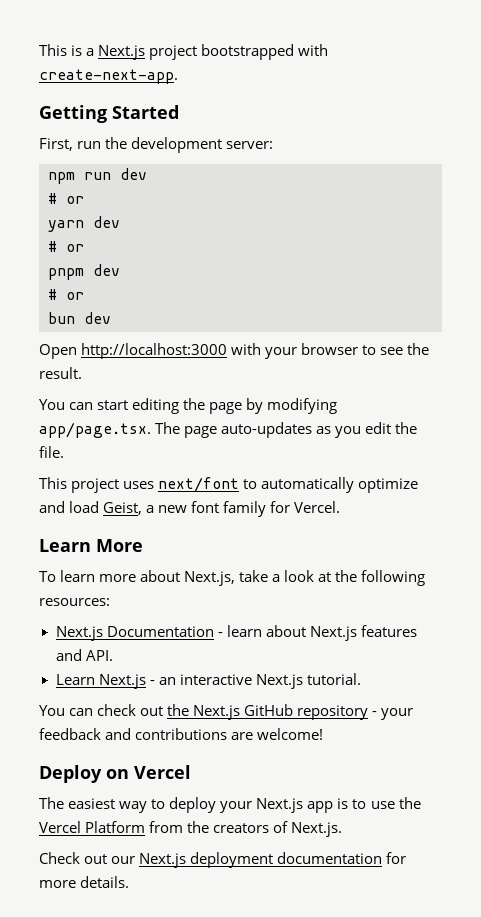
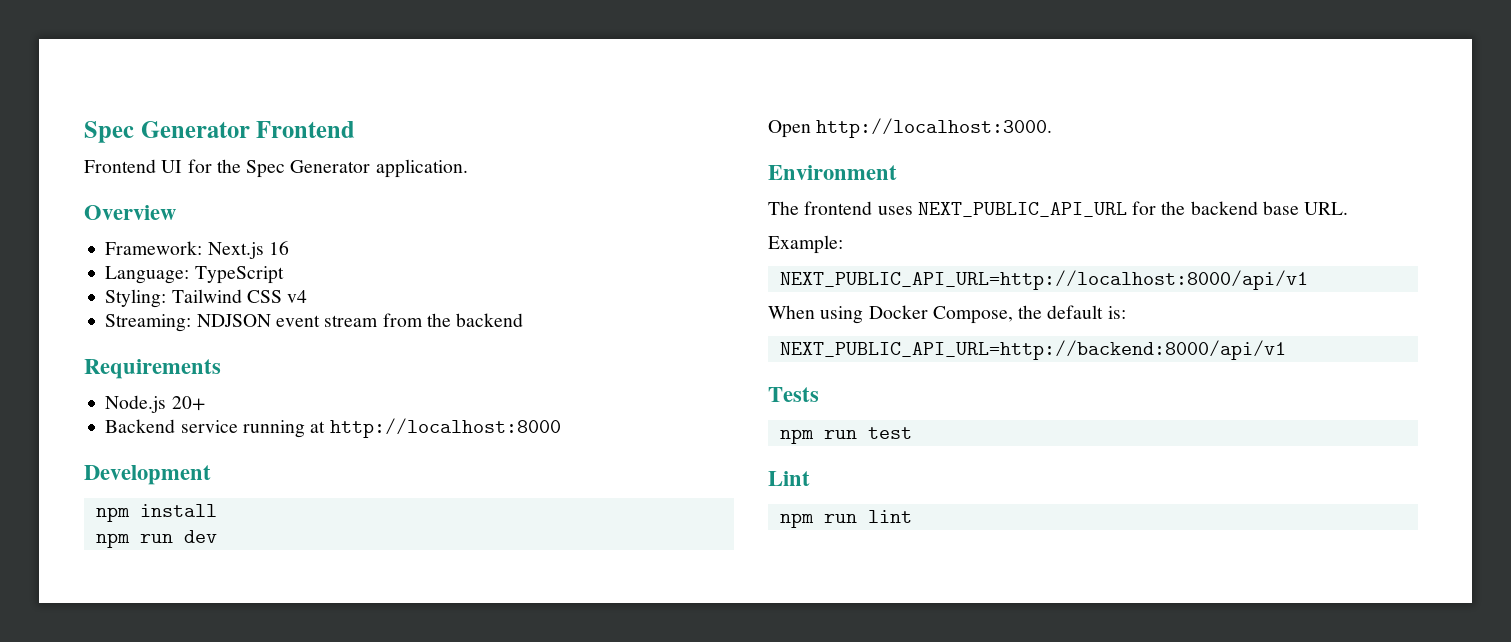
- This is a Next.js project bootstrapped with create-next-app.
- Getting Started
- First, run the development server:
+ Spec Generator Frontend
+ Frontend UI for the Spec Generator application.
+ Overview
+ Framework: Next.js 16
+ Language: TypeScript
+ Styling: Tailwind CSS v4
+ Streaming: NDJSON event stream from the backend
+ Requirements
+ Node.js 20+
+ Backend service running at http://localhost:8000
+ Development
+ npm install
  npm run dev
- # or
- yarn dev
- # or
- pnpm dev
- # or
- bun dev
- Open http://localhost:3000 with your browser to see the result.
- You can start editing the page by modifying app/page.tsx. The page auto-updates as you edit the file.
- This project uses next/font to automatically optimize and load Geist, a new font family for Vercel.
- Learn More
- To learn more about Next.js, take a look at the following resources:
- Next.js Documentation - learn about Next.js features and API.
- Learn Next.js - an interactive Next.js tutorial.
- You can check out the Next.js GitHub repository - your feedback and contributions are welcome!
- Deploy on Vercel
- The easiest way to deploy your Next.js app is to use the Vercel Platform from the creators of Next.js.
- Check out our Next.js deployment documentation for more details.
+ Open http://localhost:3000.
+ Environment
+ The frontend uses NEXT_PUBLIC_API_URL for the backend base URL.
+ Example:
+ NEXT_PUBLIC_API_URL=http://localhost:8000/api/v1
+ When using Docker Compose, the default is:
+ NEXT_PUBLIC_API_URL=http://backend:8000/api/v1
+ Tests
+ npm run test
+ Lint
+ npm run lint

